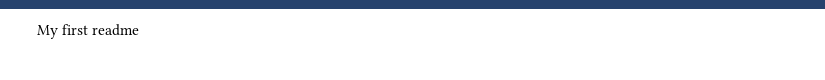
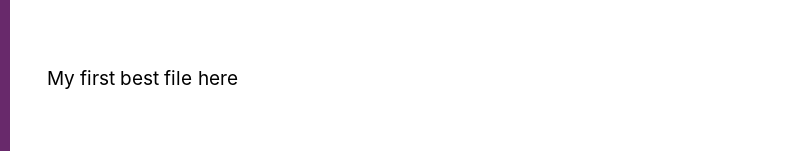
- My first readme
+ My first best file here

